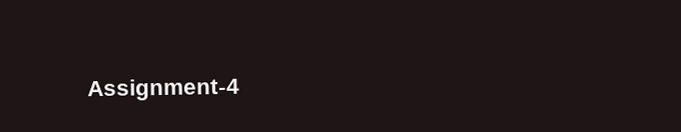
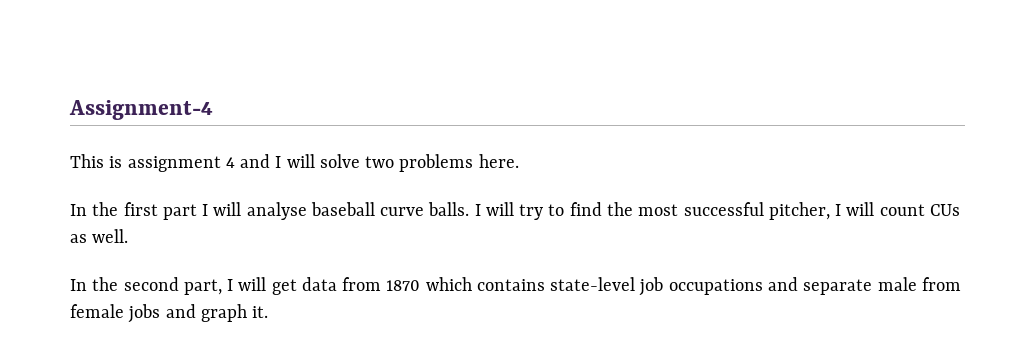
+ This is assignment 4 and I will solve two problems here.
+ In the first part I will analyse baseball curve balls. I will try to find the most successful pitcher, I will count CUs as well.
+ In the second part, I will get data from 1870 which contains state-level job occupations and separate male from female jobs and graph it.

